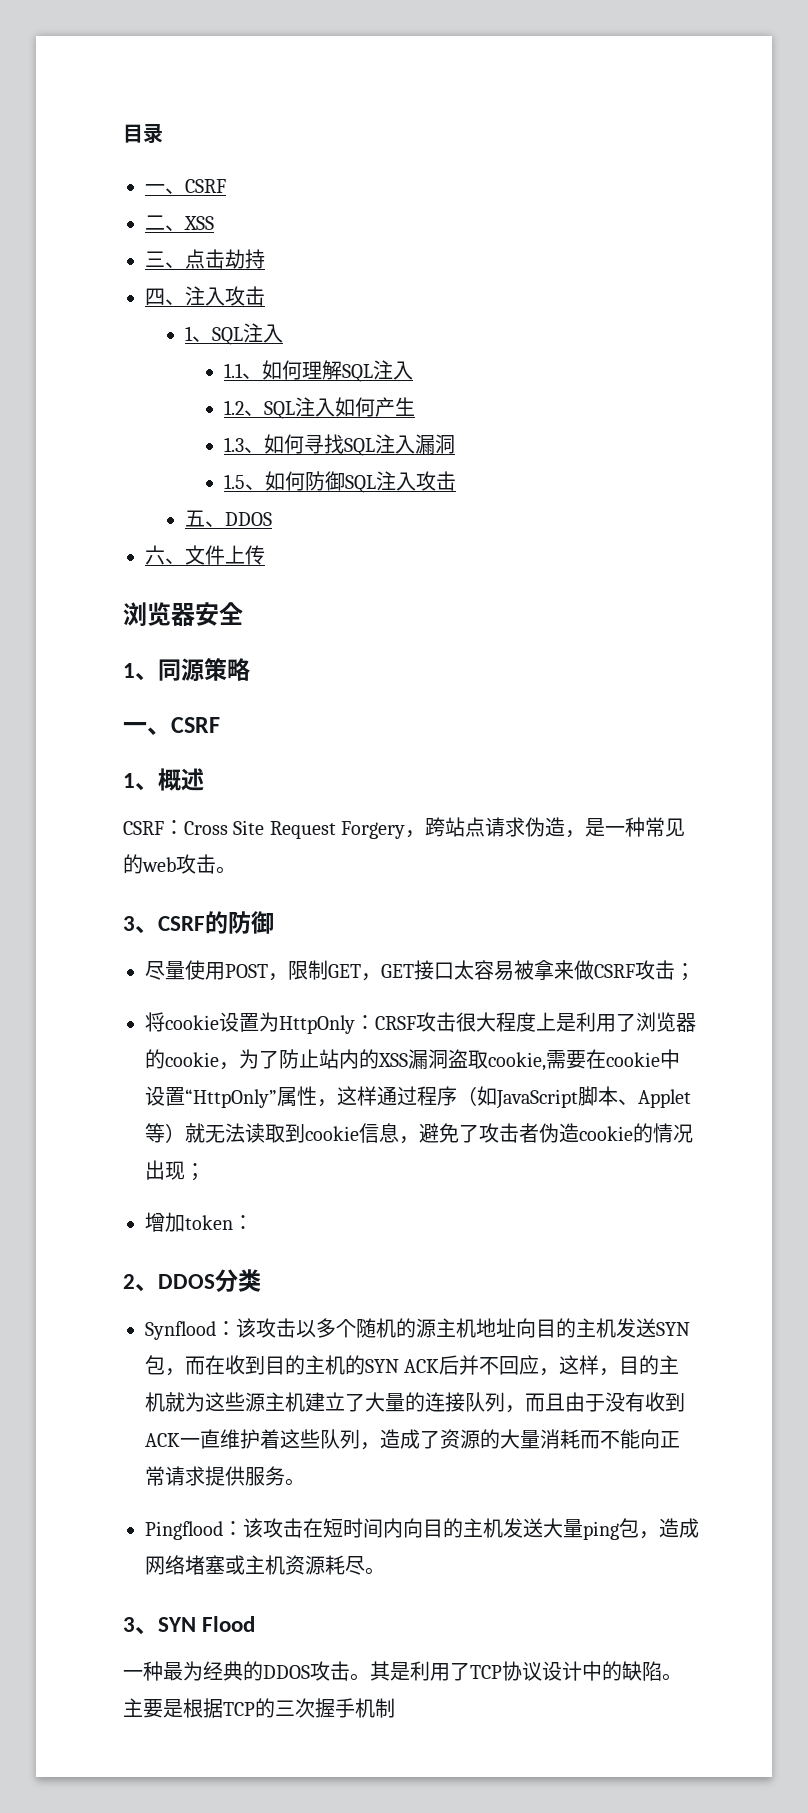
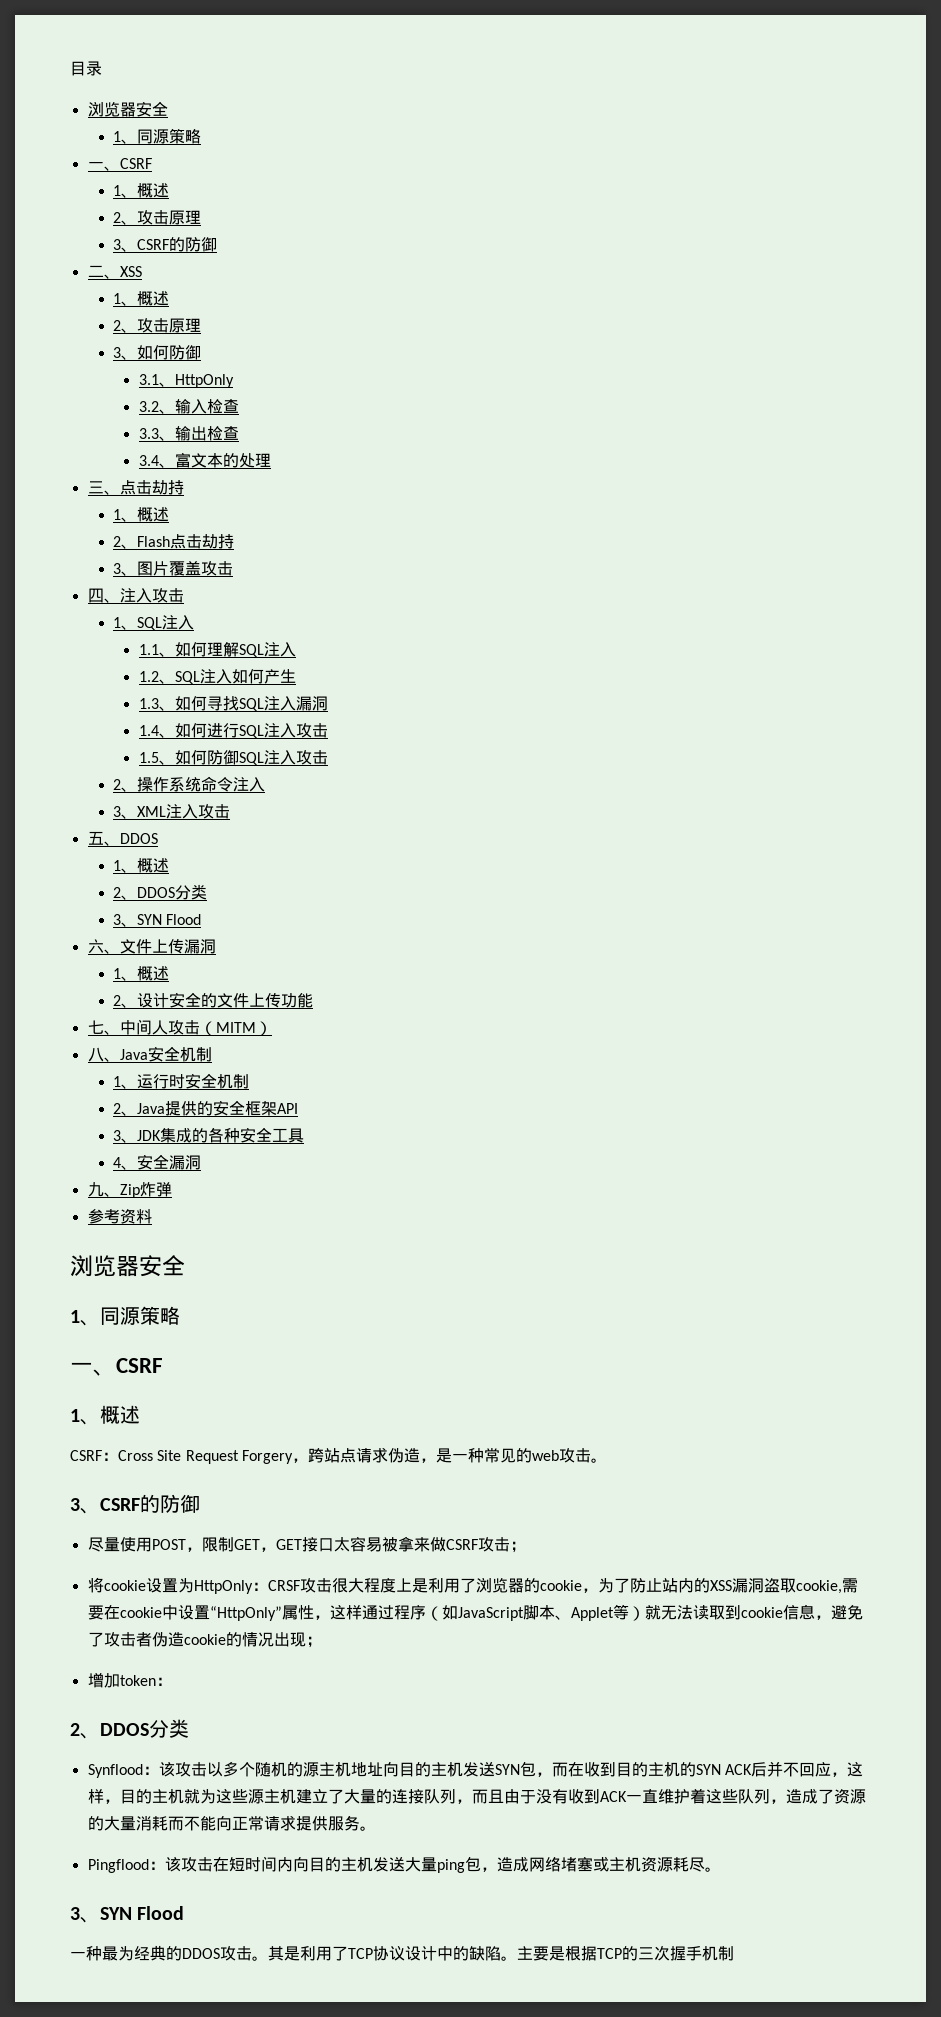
  目录
+ 浏览器安全
+ 1、同源策略
  一、CSRF
+ 1、概述
+ 2、攻击原理
+ 3、CSRF的防御
  二、XSS
+ 1、概述
+ 2、攻击原理
+ 3、如何防御
+ 3.1、HttpOnly
+ 3.2、输入检查
+ 3.3、输出检查
+ 3.4、富文本的处理
  三、点击劫持
+ 1、概述
+ 2、Flash点击劫持
+ 3、图片覆盖攻击
+ 1.4、如何进行SQL注入攻击
+ 2、操作系统命令注入
+ 3、XML注入攻击
  五、DDOS
- 六、文件上传
+ 1、概述
+ 2、DDOS分类
+ 3、SYN Flood
+ 六、文件上传漏洞
+ 1、概述
+ 2、设计安全的文件上传功能
+ 七、中间人攻击（MITM）
+ 八、Java安全机制
+ 1、运行时安全机制
+ 2、Java提供的安全框架API
+ 3、JDK集成的各种安全工具
+ 4、安全漏洞
+ 九、Zip炸弹
+ 参考资料

